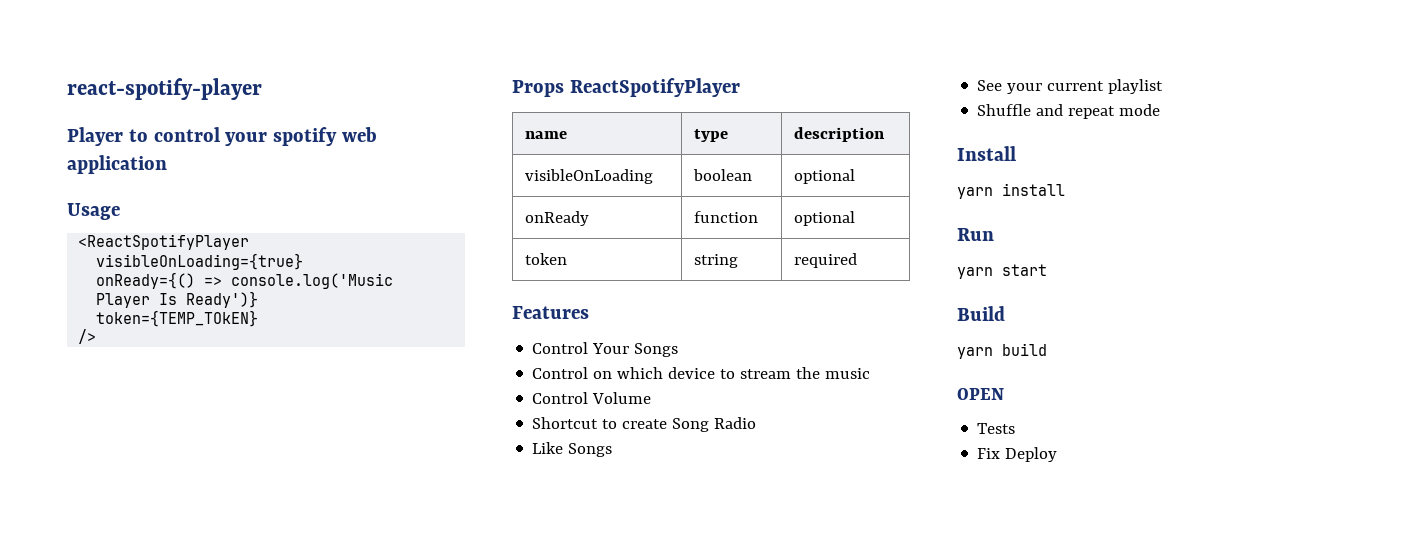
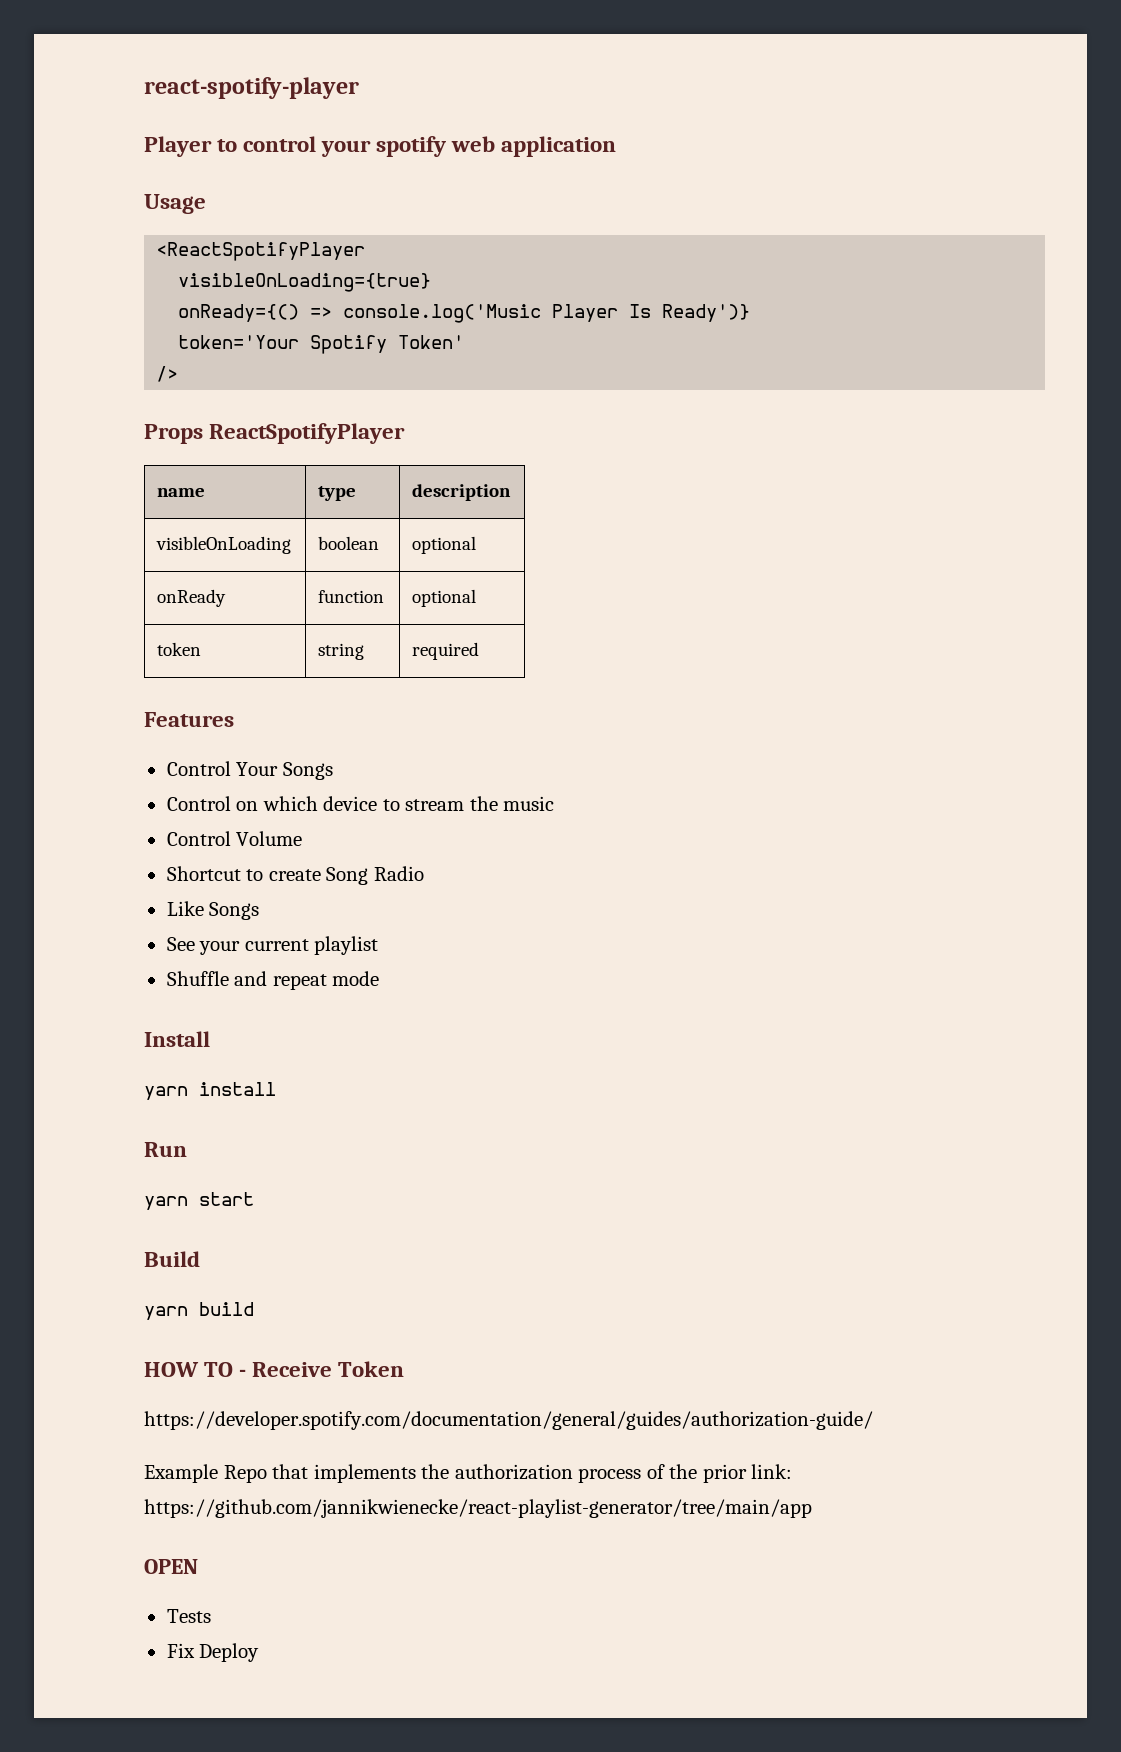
- token={TEMP_TOkEN}
+ token='Your Spotify Token'
+ HOW TO - Receive Token
+ https://developer.spotify.com/documentation/general/guides/authorization-guide/
+ Example Repo that implements the authorization process of the prior link: https://github.com/jannikwienecke/react-playlist-generator/tree/main/app

